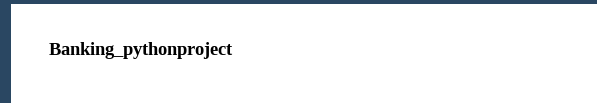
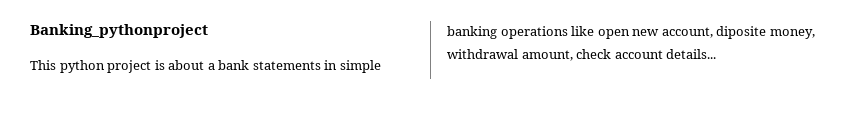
+ This python project is about a bank statements in simple banking operations like open new account, diposite money, withdrawal amount, check account details...

